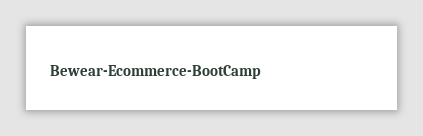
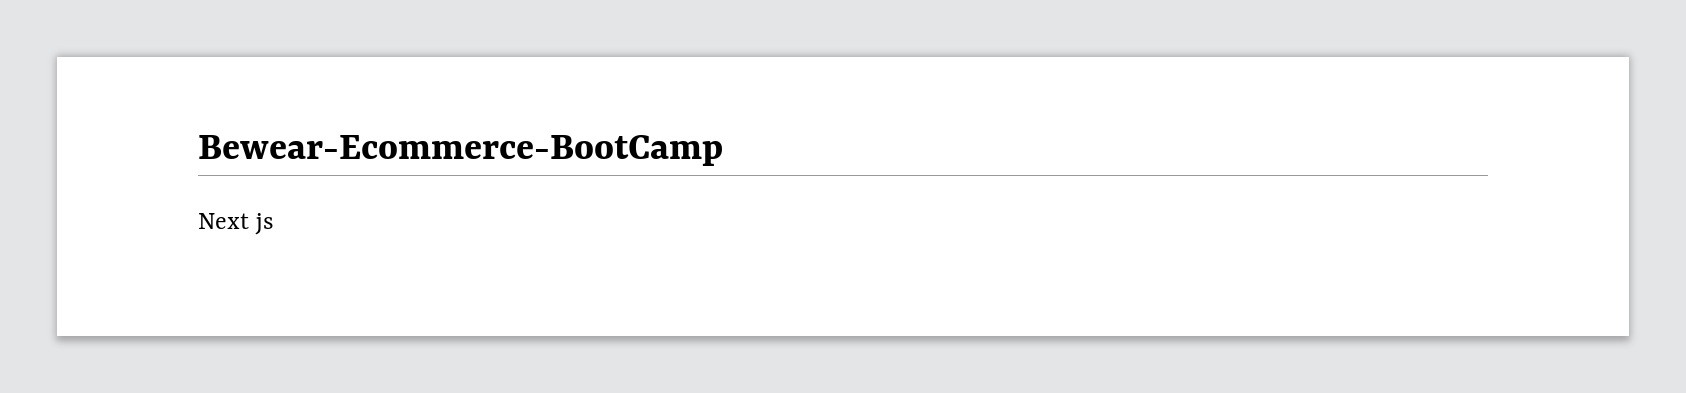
+ Next js

